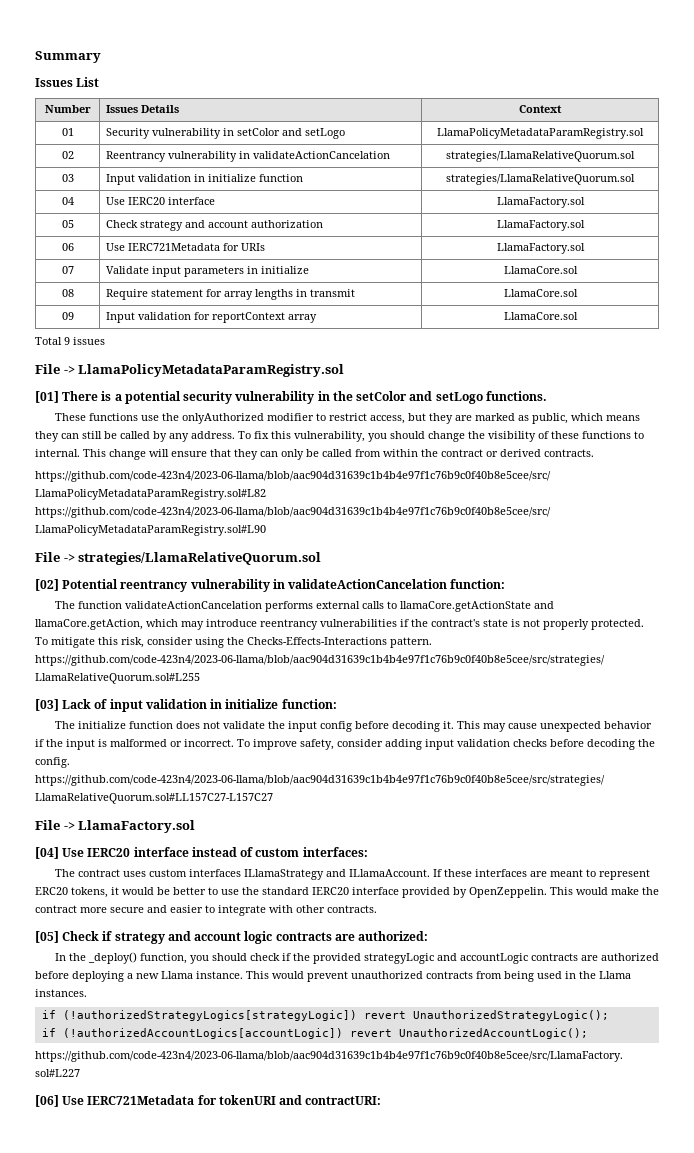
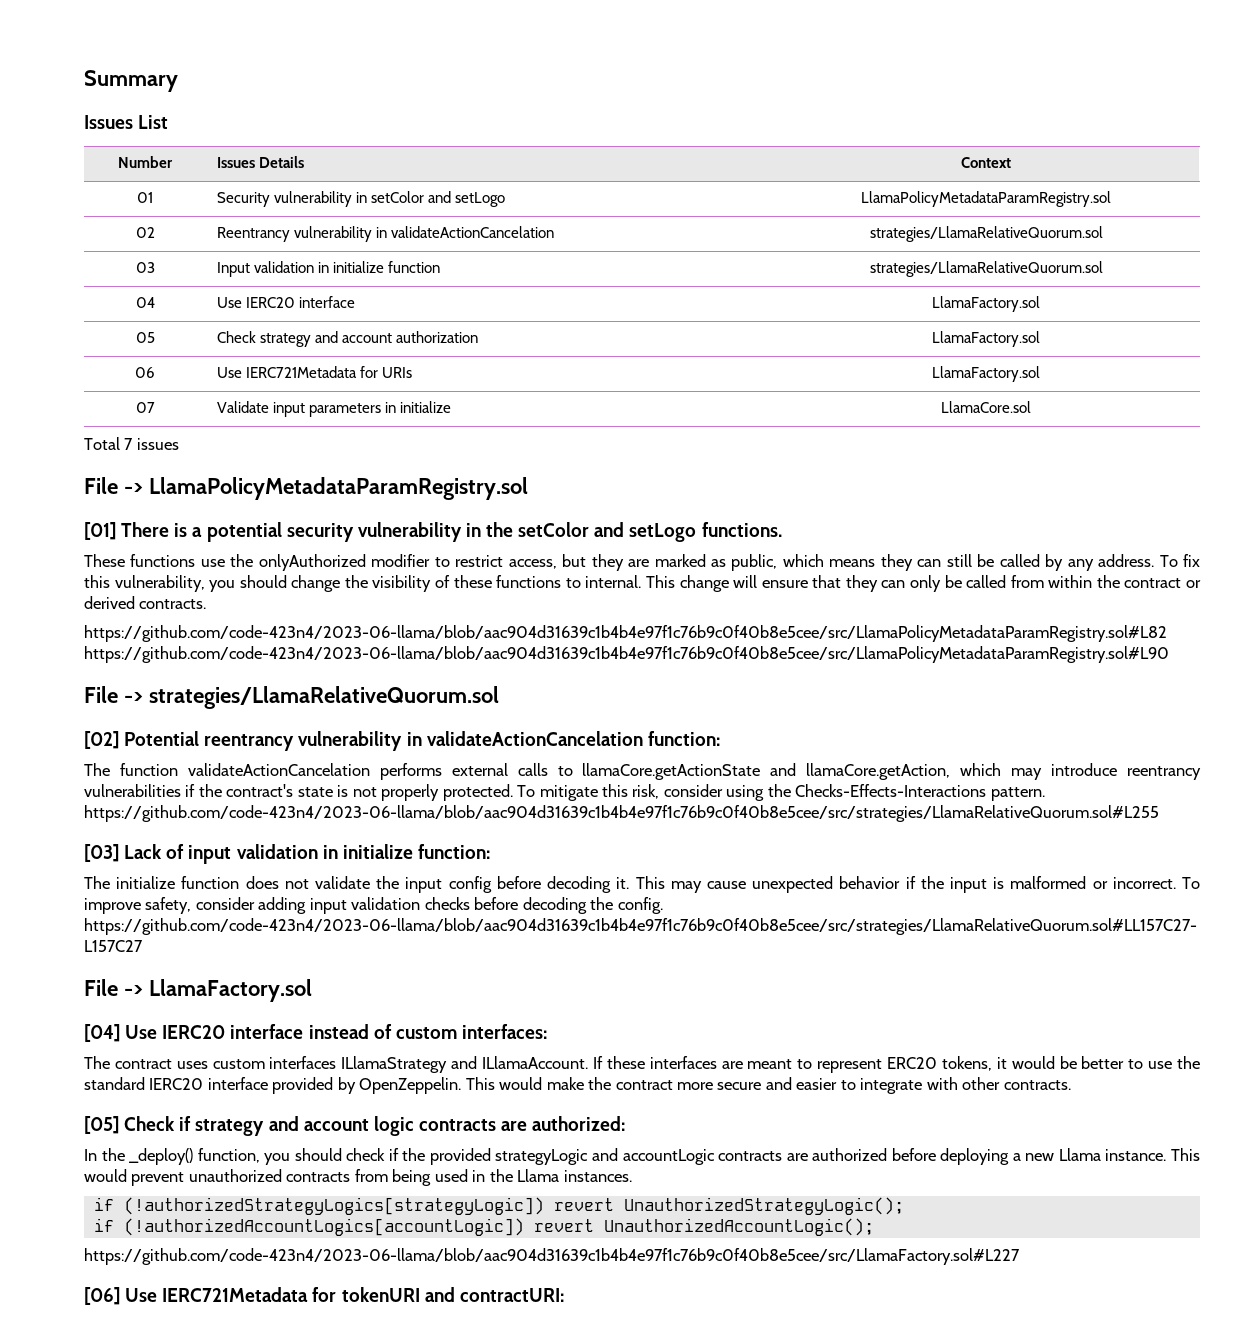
- 08 | Require statement for array lengths in transmit | LlamaCore.sol
- 09 | Input validation for reportContext array | LlamaCore.sol
- Total 9 issues
+ Total 7 issues

